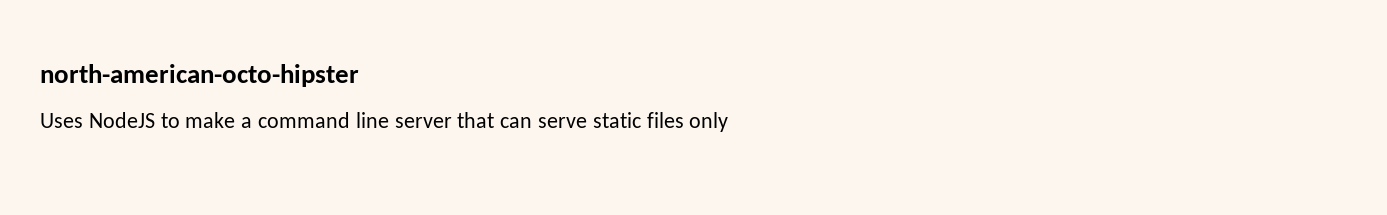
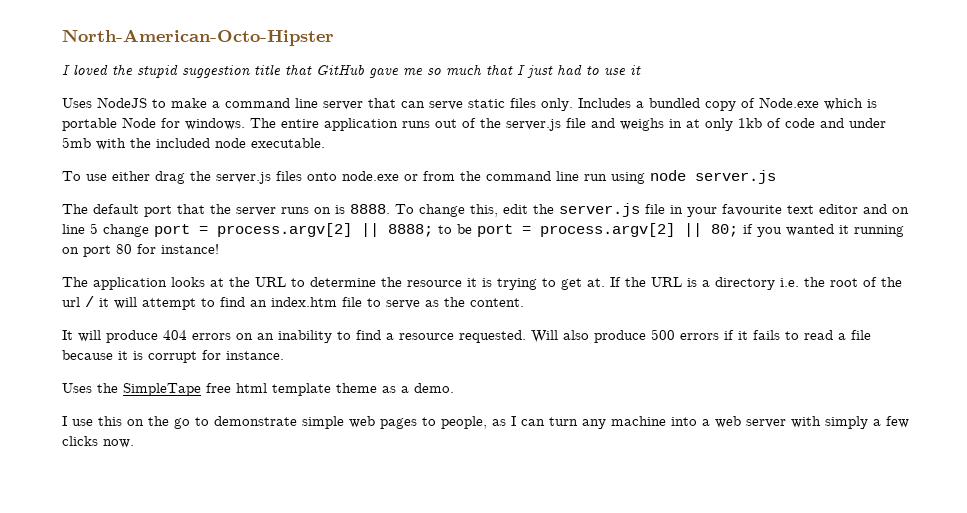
- north-american-octo-hipster
+ North-American-Octo-Hipster
+ I loved the stupid suggestion title that GitHub gave me so much that I just had to use it
- Uses NodeJS to make a command line server that can serve static files only
+ Uses NodeJS to make a command line server that can serve static files only. Includes a bundled copy of Node.exe which is portable Node for windows. The entire application runs out of the server.js file and weighs in at only 1kb of code and under 5mb with the included node executable.
+ To use either drag the server.js files onto node.exe or from the command line run using node server.js
+ The default port that the server runs on is 8888. To change this, edit the server.js file in your favourite text editor and on line 5 change port = process.argv[2] || 8888; to be port = process.argv[2] || 80; if you wanted it running on port 80 for instance!
+ The application looks at the URL to determine the resource it is trying to get at. If the URL is a directory i.e. the root of the url / it will attempt to find an index.htm file to serve as the content.
+ It will produce 404 errors on an inability to find a resource requested. Will also produce 500 errors if it fails to read a file because it is corrupt for instance.
+ Uses the SimpleTape free html template theme as a demo.
+ I use this on the go to demonstrate simple web pages to people, as I can turn any machine into a web server with simply a few clicks now.

